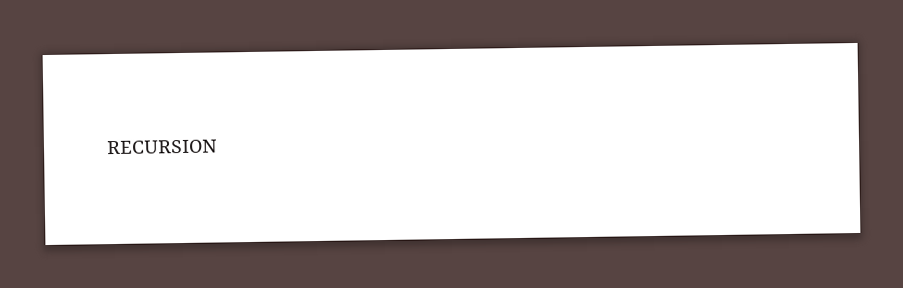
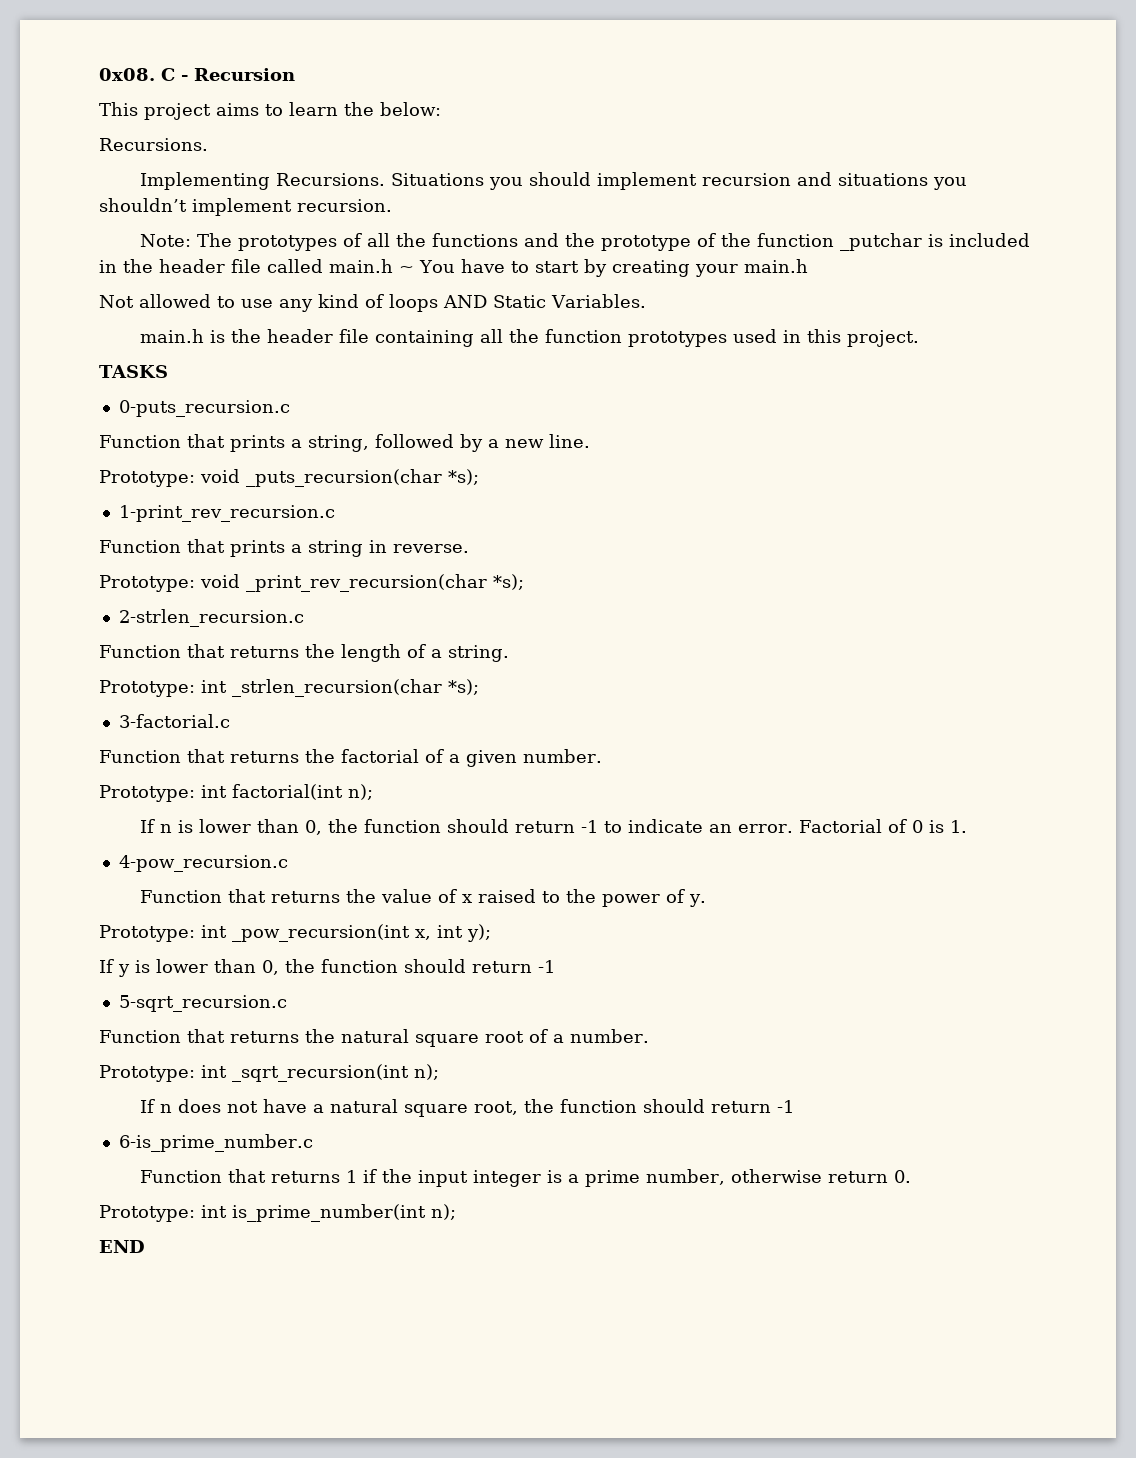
- RECURSION
+ 0x08. C - Recursion
+ This project aims to learn the below:
+ Recursions.
+ Implementing Recursions. Situations you should implement recursion and situations you shouldn’t implement recursion.
+ Note: The prototypes of all the functions and the prototype of the function _putchar is included in the header file called main.h ~ You have to start by creating your main.h
+ Not allowed to use any kind of loops AND Static Variables.
+ main.h is the header file containing all the function prototypes used in this project.
+ TASKS
+ 0-puts_recursion.c
+ Function that prints a string, followed by a new line.
+ Prototype: void _puts_recursion(char *s);
+ 1-print_rev_recursion.c
+ Function that prints a string in reverse.
+ Prototype: void _print_rev_recursion(char *s);
+ 2-strlen_recursion.c
+ Function that returns the length of a string.
+ Prototype: int _strlen_recursion(char *s);
+ 3-factorial.c
+ Function that returns the factorial of a given number.
+ Prototype: int factorial(int n);
+ If n is lower than 0, the function should return -1 to indicate an error. Factorial of 0 is 1.
+ 4-pow_recursion.c
+ Function that returns the value of x raised to the power of y.
+ Prototype: int _pow_recursion(int x, int y);
+ If y is lower than 0, the function should return -1
+ 5-sqrt_recursion.c
+ Function that returns the natural square root of a number.
+ Prototype: int _sqrt_recursion(int n);
+ If n does not have a natural square root, the function should return -1
+ 6-is_prime_number.c
+ Function that returns 1 if the input integer is a prime number, otherwise return 0.
+ Prototype: int is_prime_number(int n);
+ END

